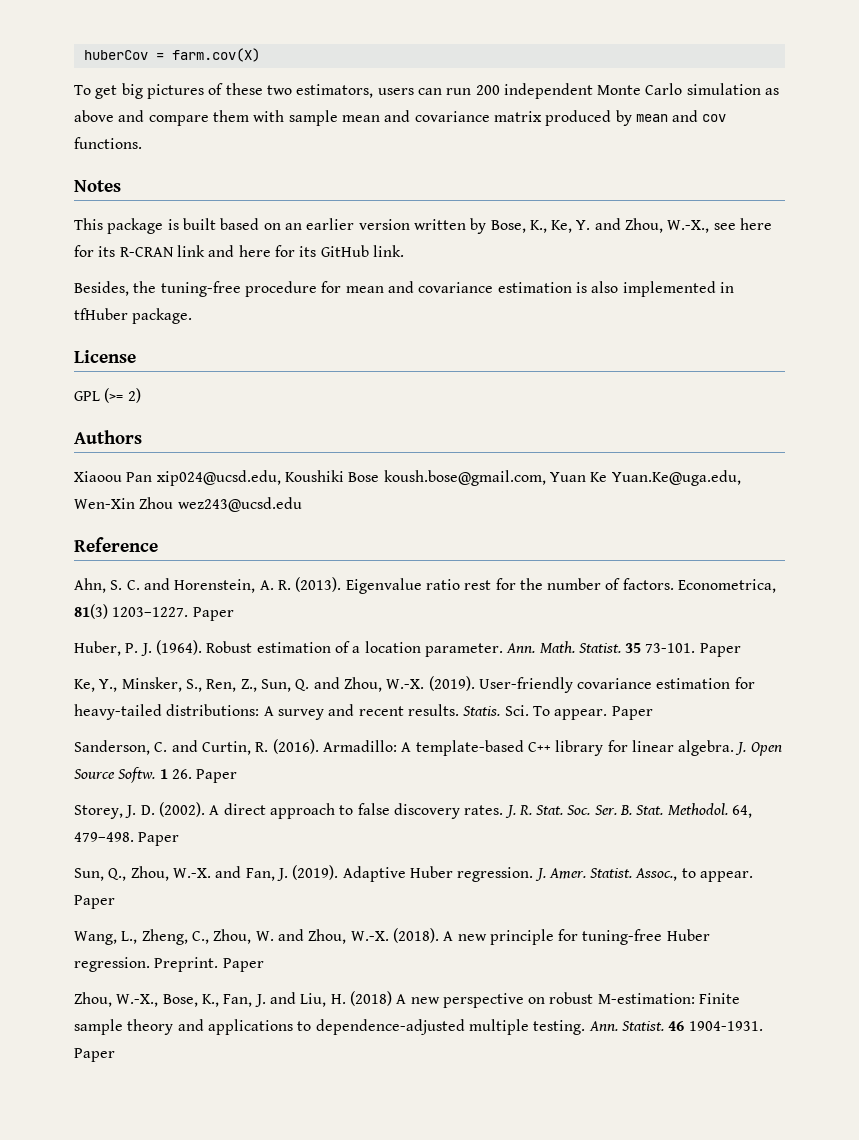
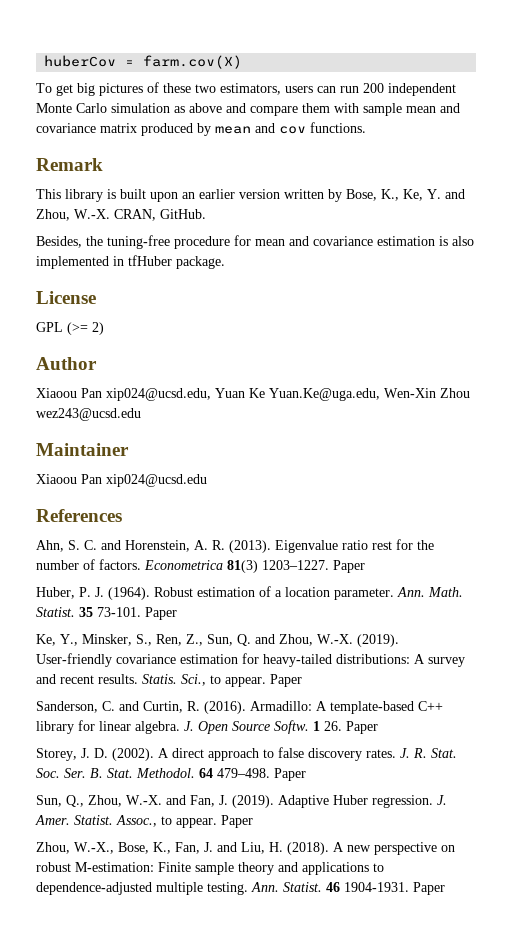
- Notes
+ Remark
- This package is built based on an earlier version written by Bose, K., Ke, Y. and Zhou, W.-X., see here for its R-CRAN link and here for its GitHub link.
+ This library is built upon an earlier version written by Bose, K., Ke, Y. and Zhou, W.-X. CRAN, GitHub.
- Authors
+ Author
- Xiaoou Pan xip024@ucsd.edu, Koushiki Bose koush.bose@gmail.com, Yuan Ke Yuan.Ke@uga.edu, Wen-Xin Zhou wez243@ucsd.edu
+ Xiaoou Pan xip024@ucsd.edu, Yuan Ke Yuan.Ke@uga.edu, Wen-Xin Zhou wez243@ucsd.edu
- Reference
+ Maintainer
+ Xiaoou Pan xip024@ucsd.edu
+ References
- Econometrica, 81(3) 1203–1227.
+ Econometrica 81(3) 1203–1227.
- Sci. To appear.
+ Sci., to appear.
- 64, 479–498.
+ 64 479–498.
- Wang, L., Zheng, C., Zhou, W. and Zhou, W.-X. (2018). A new principle for tuning-free Huber regression. Preprint. Paper
- Zhou, W.-X., Bose, K., Fan, J. and Liu, H. (2018) A new perspective on robust M-estimation: Finite sample theory and applications to dependence-adjusted multiple testing.
+ Zhou, W.-X., Bose, K., Fan, J. and Liu, H. (2018). A new perspective on robust M-estimation: Finite sample theory and applications to dependence-adjusted multiple testing.

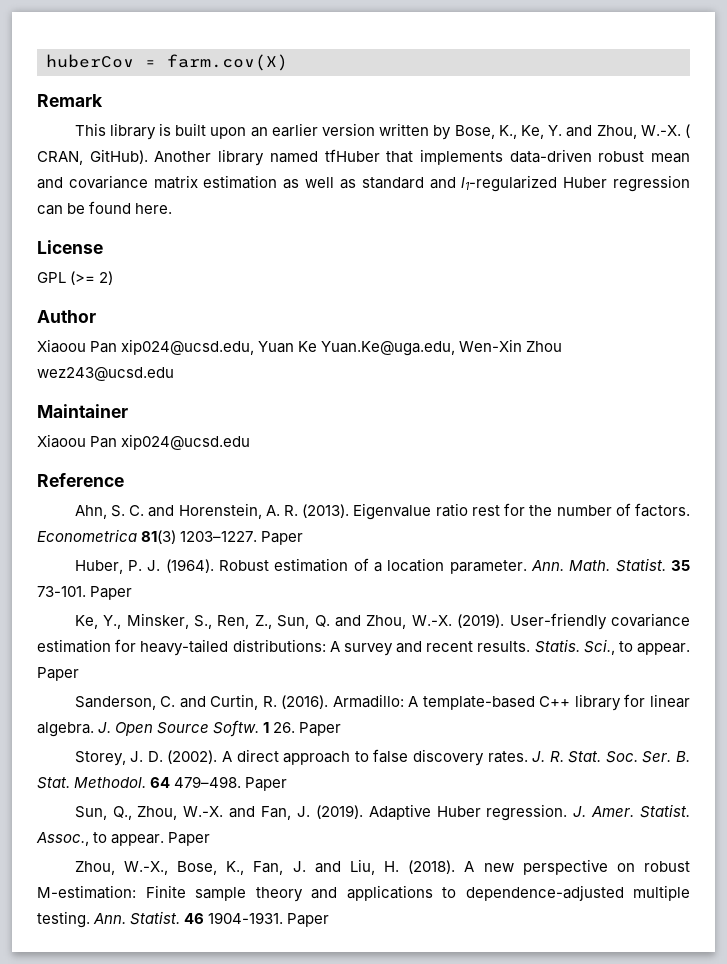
- To get big pictures of these two estimators, users can run 200 independent Monte Carlo simulation as above and compare them with sample mean and covariance matrix produced by mean and cov functions.
- This library is built upon an earlier version written by Bose, K., Ke, Y. and Zhou, W.-X. CRAN, GitHub.
- Besides, the tuning-free procedure for mean and covariance estimation is also implemented in tfHuber package.
+ This library is built upon an earlier version written by Bose, K., Ke, Y. and Zhou, W.-X. ( CRAN, GitHub). Another library named tfHuber that implements data-driven robust mean and covariance matrix estimation as well as standard and l1-regularized Huber regression can be found here.
- References
+ Reference

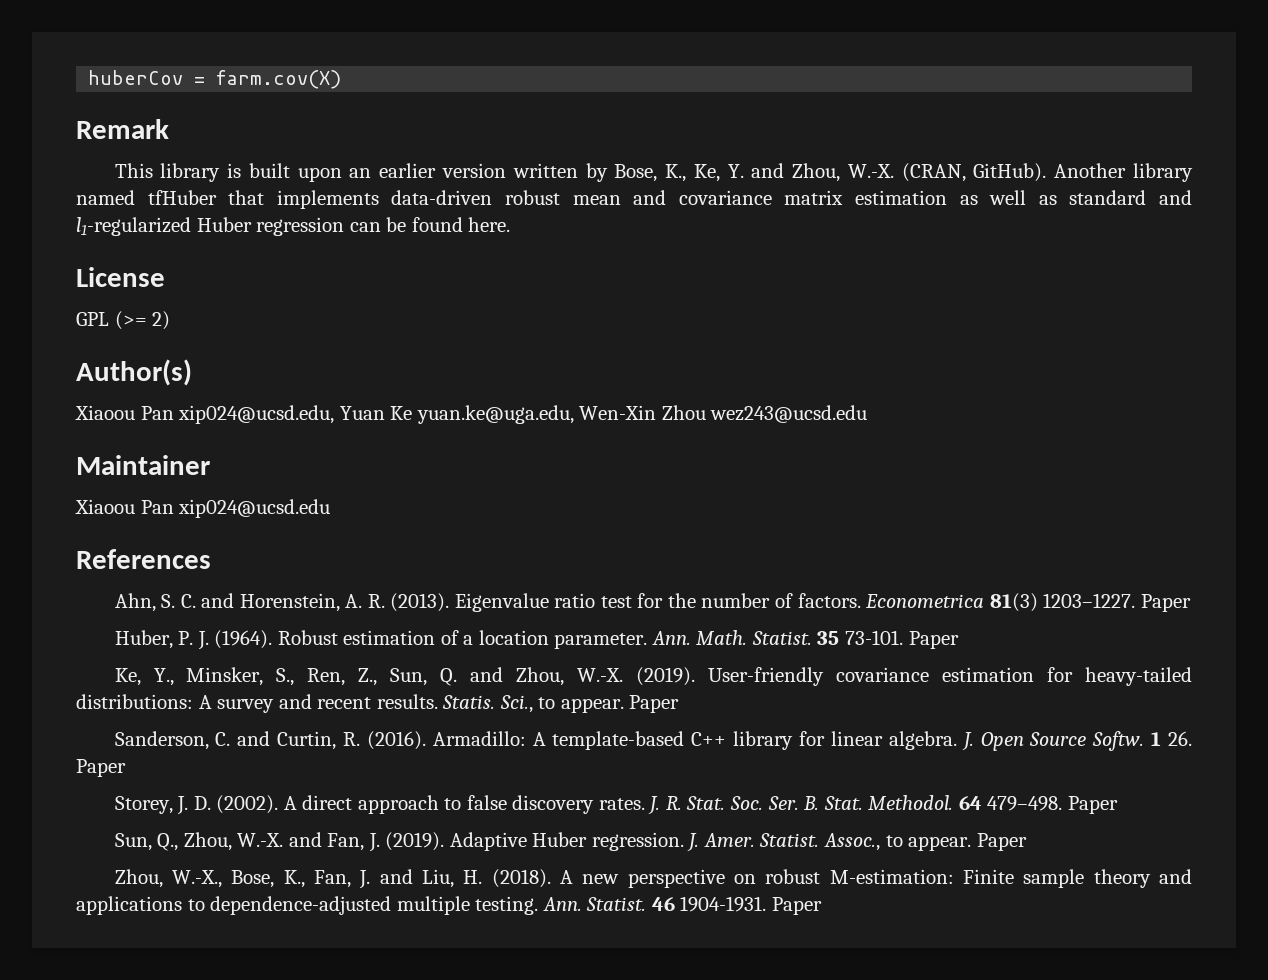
- This library is built upon an earlier version written by Bose, K., Ke, Y. and Zhou, W.-X. ( CRAN, GitHub).
+ This library is built upon an earlier version written by Bose, K., Ke, Y. and Zhou, W.-X. (CRAN, GitHub).
- Author
+ Author(s)
- Xiaoou Pan xip024@ucsd.edu, Yuan Ke Yuan.Ke@uga.edu, Wen-Xin Zhou wez243@ucsd.edu
+ Xiaoou Pan xip024@ucsd.edu, Yuan Ke yuan.ke@uga.edu, Wen-Xin Zhou wez243@ucsd.edu
- Reference
+ References
- Eigenvalue ratio rest for the number of factors.
+ Eigenvalue ratio test for the number of factors.

